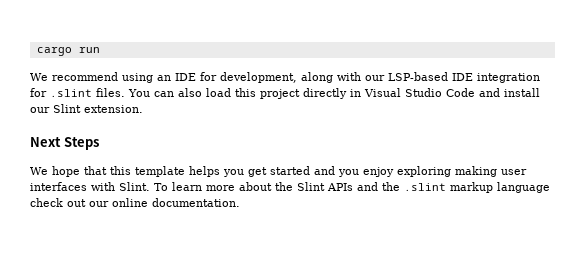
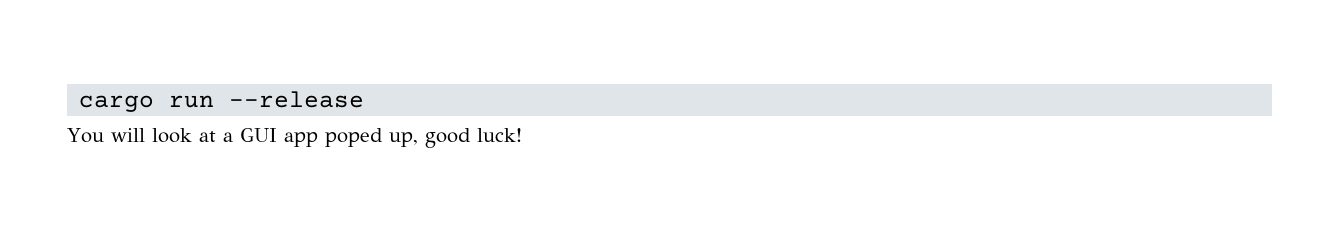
- cargo run
- We recommend using an IDE for development, along with our LSP-based IDE integration for .slint files. You can also load this project directly in Visual Studio Code and install our Slint extension.
- Next Steps
- We hope that this template helps you get started and you enjoy exploring making user interfaces with Slint. To learn more about the Slint APIs and the .slint markup language check out our online documentation.
+ cargo run --release
+ You will look at a GUI app poped up, good luck!

